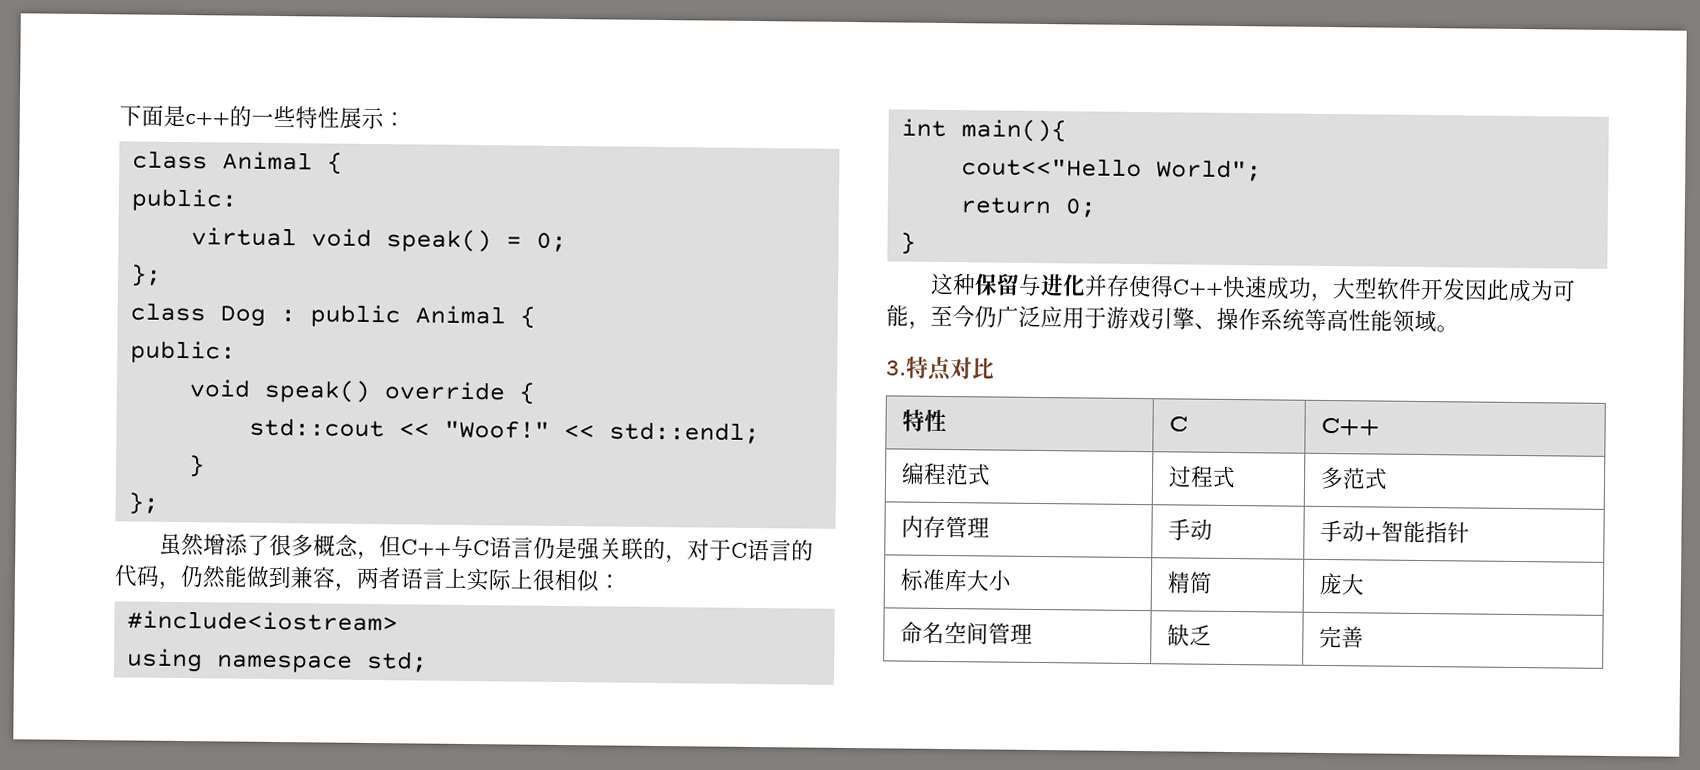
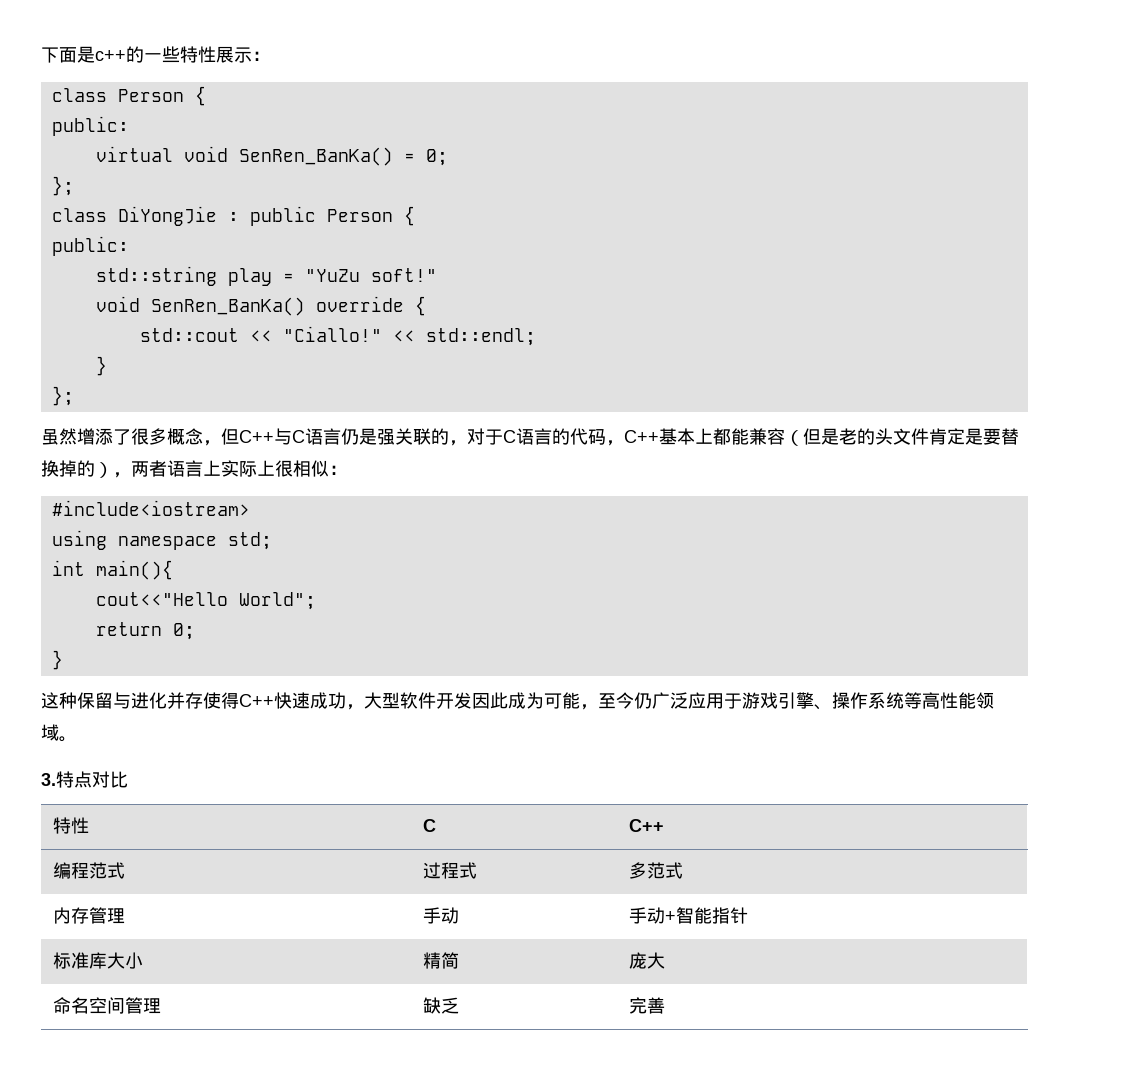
- class Animal {
+ class Person {
- virtual void speak() = 0;
+ virtual void SenRen_BanKa() = 0;
- class Dog : public Animal {
+ class DiYongJie : public Person {
  public:
- void speak() override {
+ std::string play = "YuZu soft!"
+ void SenRen_BanKa() override {
- std::cout << "Woof!"
+ std::cout << "Ciallo!"
- 虽然增添了很多概念，但C++与C语言仍是强关联的，对于C语言的代码，仍然能做到兼容，两者语言上实际上很相似：
+ 虽然增添了很多概念，但C++与C语言仍是强关联的，对于C语言的代码，C++基本上都能兼容（但是老的头文件肯定是要替换掉的），两者语言上实际上很相似：

